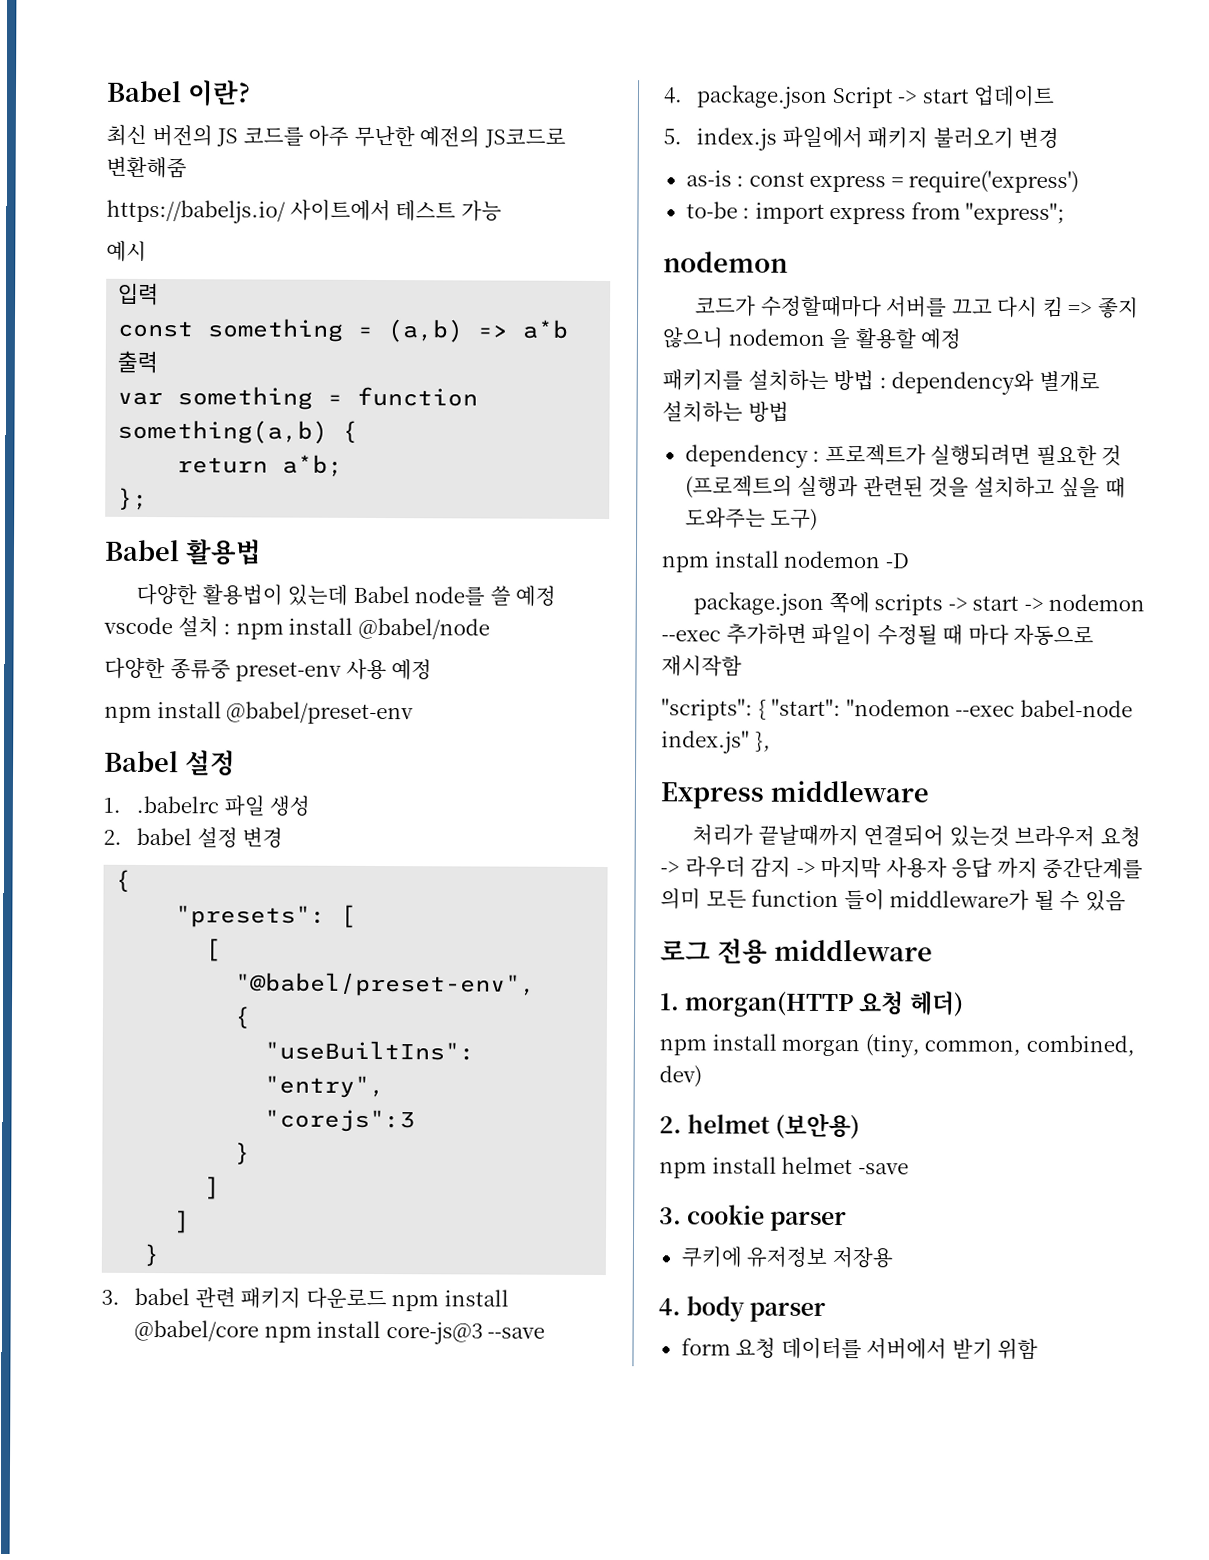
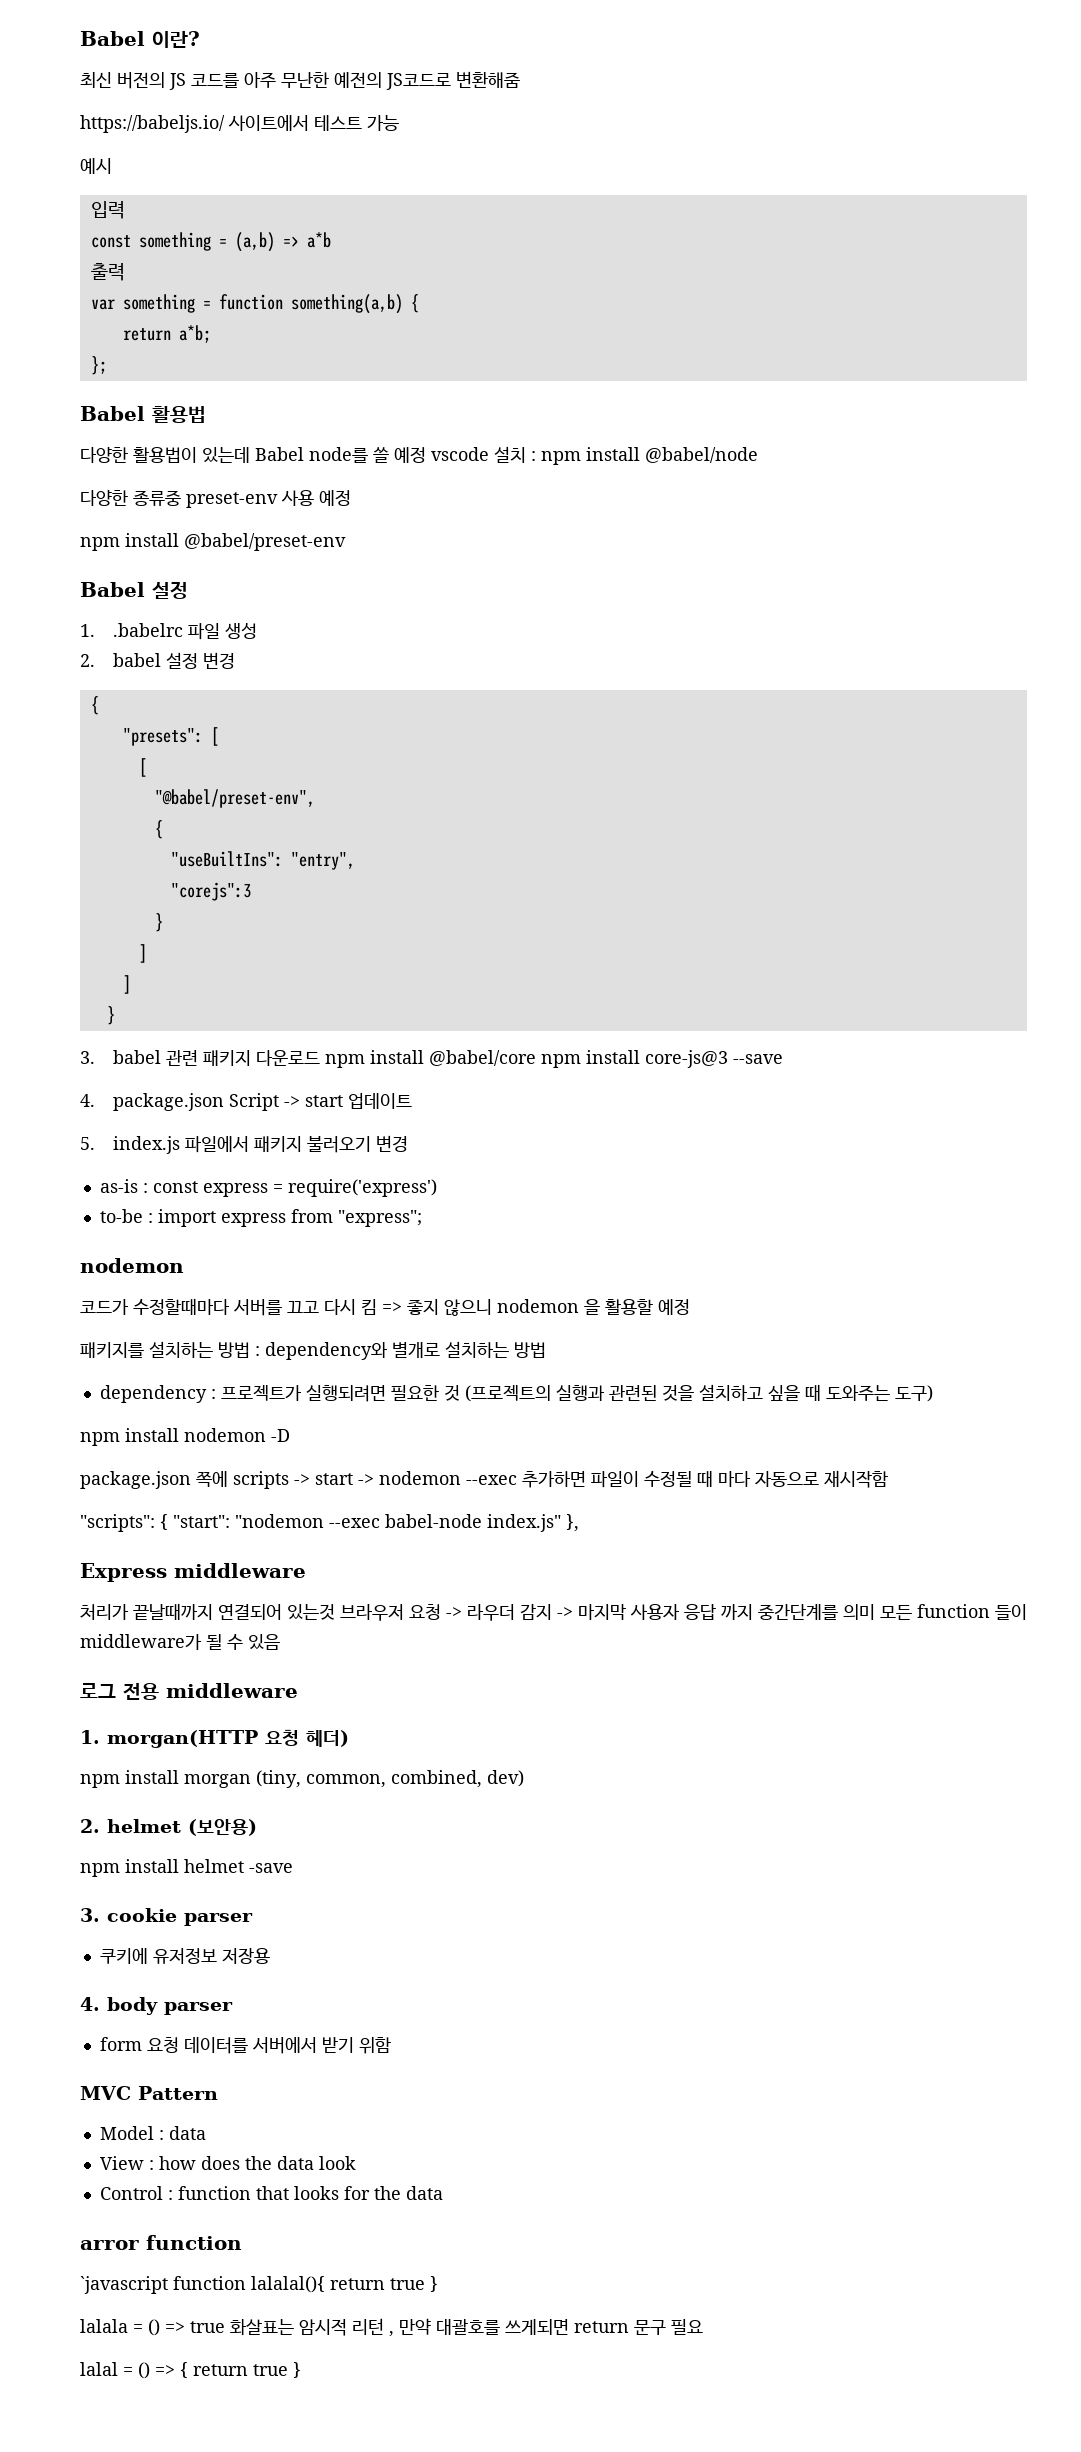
+ MVC Pattern
+ Model : data
+ View : how does the data look
+ Control : function that looks for the data
+ arror function
+ `javascript function lalalal(){ return true }
+ lalala = () => true 화살표는 암시적 리턴 , 만약 대괄호를 쓰게되면 return 문구 필요
+ lalal = () => { return true }

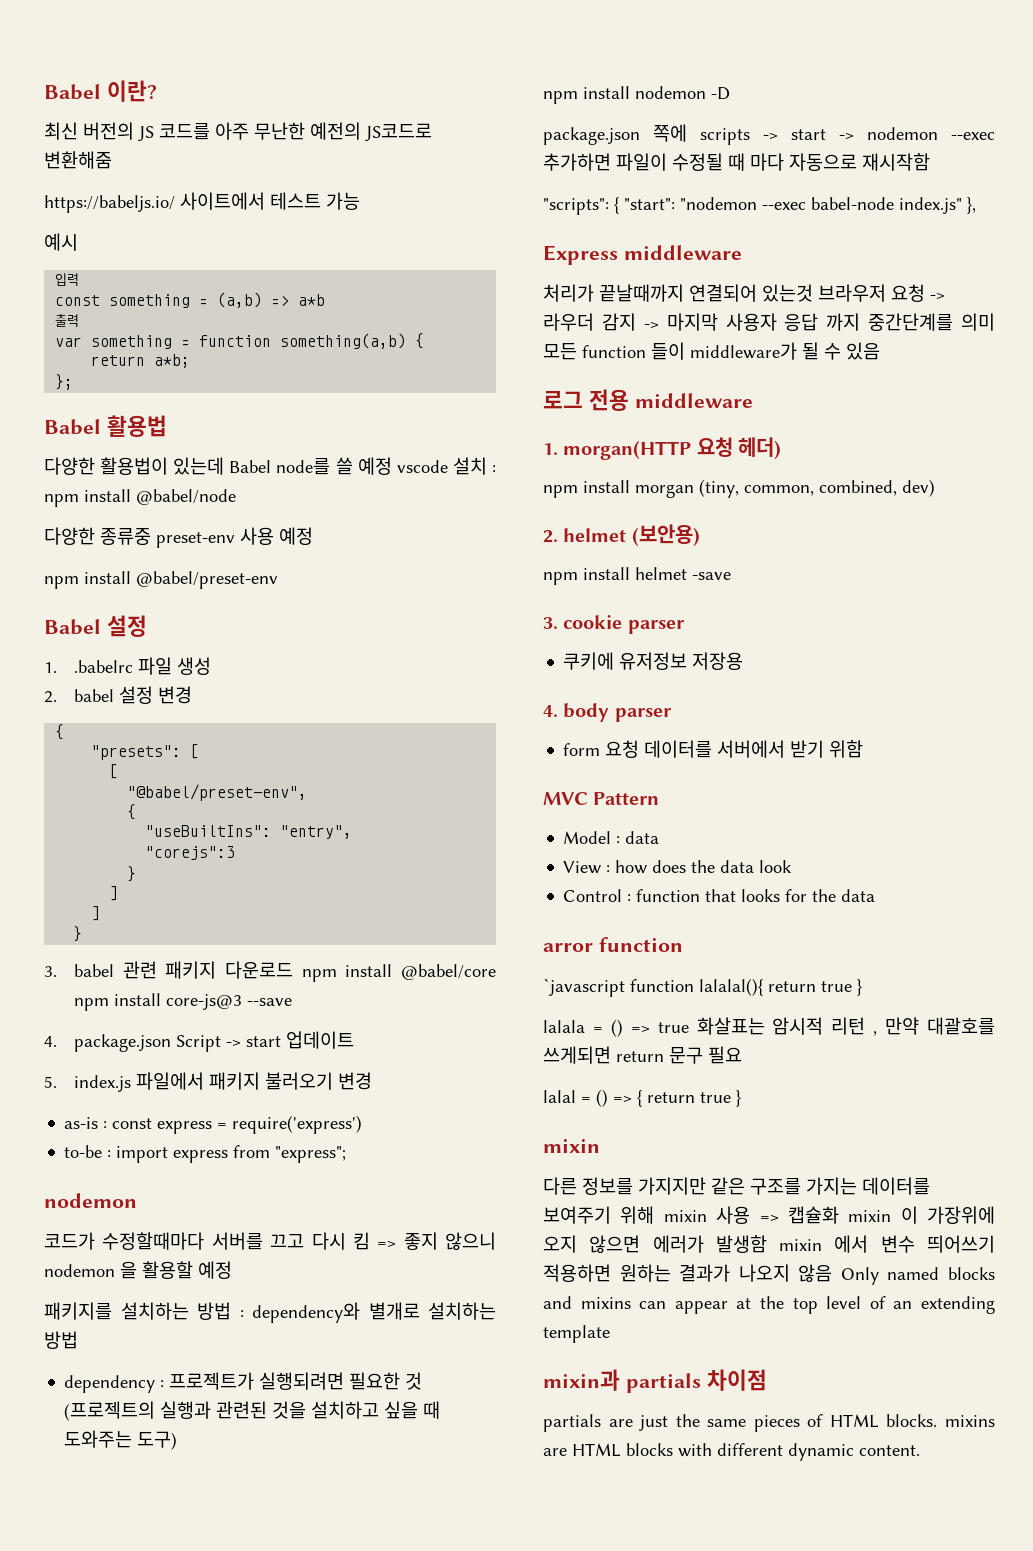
  lalal = () => { return true }
+ mixin
+ 다른 정보를 가지지만 같은 구조를 가지는 데이터를 보여주기 위해 mixin 사용 => 캡슐화 mixin 이 가장위에 오지 않으면 에러가 발생함 mixin 에서 변수 띄어쓰기 적용하면 원하는 결과가 나오지 않음 Only named blocks and mixins can appear at the top level of an extending template
+ mixin과 partials 차이점
+ partials are just the same pieces of HTML blocks. mixins are HTML blocks with different dynamic content.

